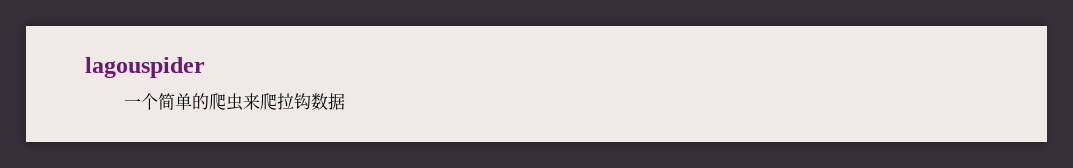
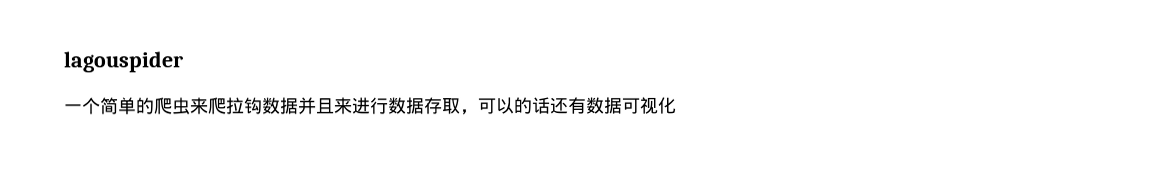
- 一个简单的爬虫来爬拉钩数据
+ 一个简单的爬虫来爬拉钩数据并且来进行数据存取，可以的话还有数据可视化

